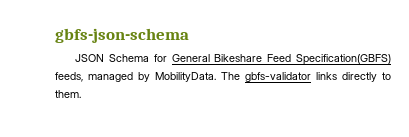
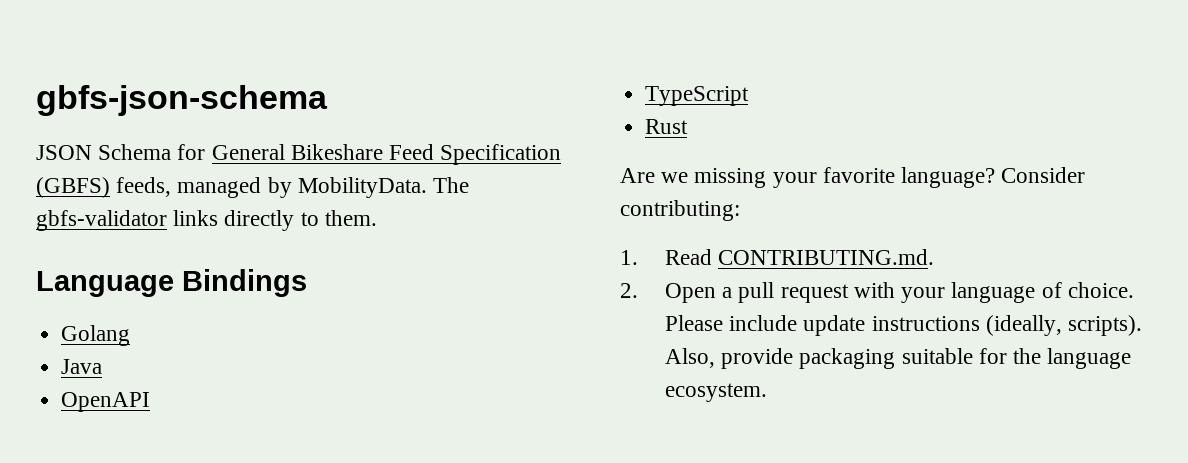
- JSON Schema for General Bikeshare Feed Specification(GBFS) feeds, managed by MobilityData.
+ JSON Schema for General Bikeshare Feed Specification (GBFS) feeds, managed by MobilityData.
+ Language Bindings
+ Golang
+ Java
+ OpenAPI
+ TypeScript
+ Rust
+ Are we missing your favorite language? Consider contributing:
+ 1. Read CONTRIBUTING.md.
+ 2. Open a pull request with your language of choice. Please include update instructions (ideally, scripts). Also, provide packaging suitable for the language ecosystem.

